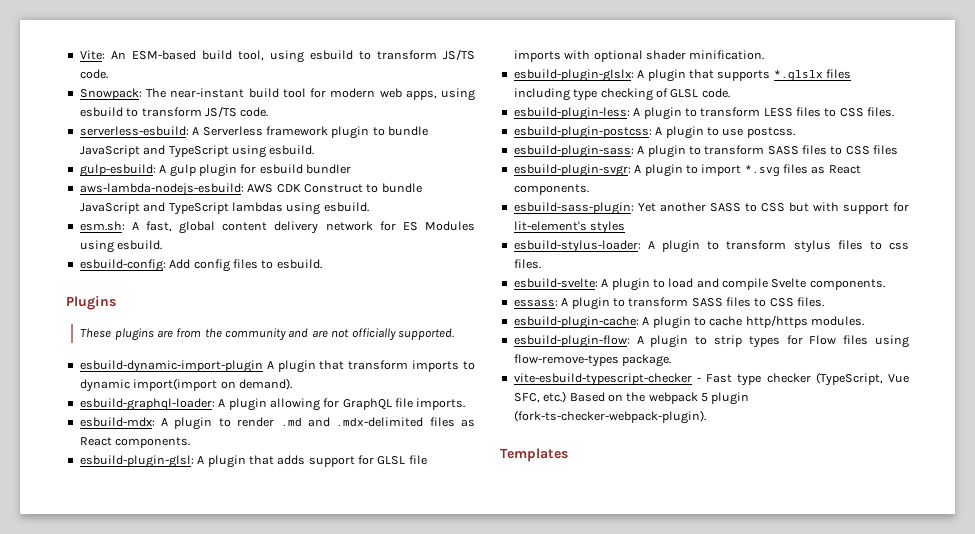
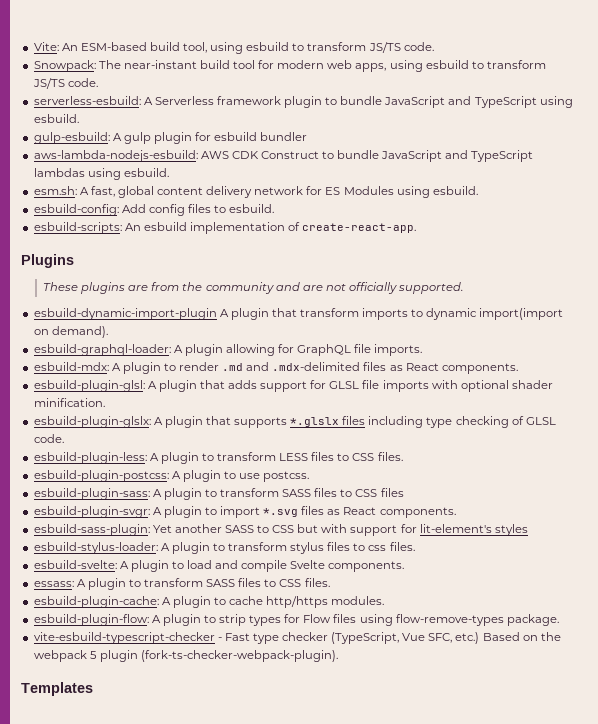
+ esbuild-scripts: An esbuild implementation of create-react-app.

